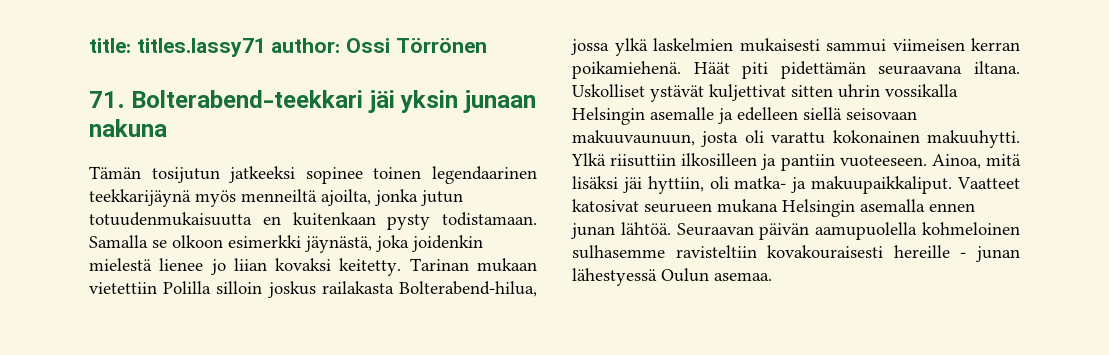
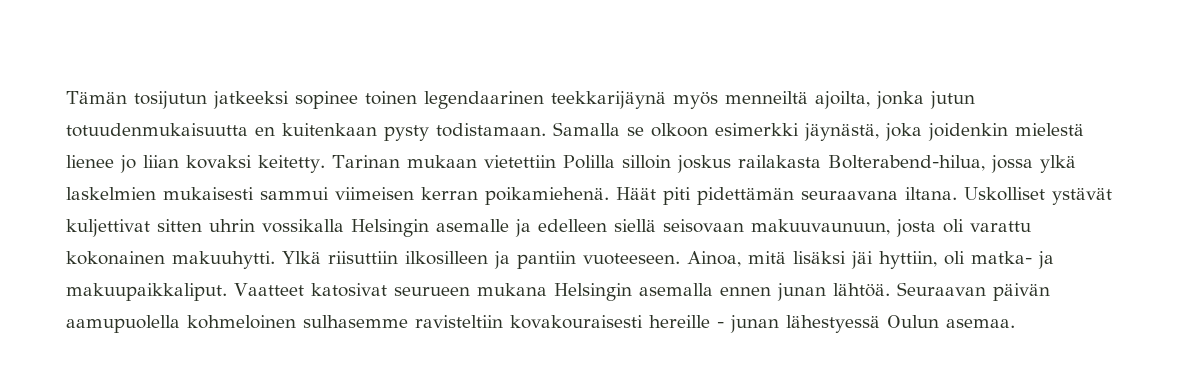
- title: titles.lassy71 author: Ossi Törrönen
- 71. Bolterabend-teekkari jäi yksin junaan nakuna

